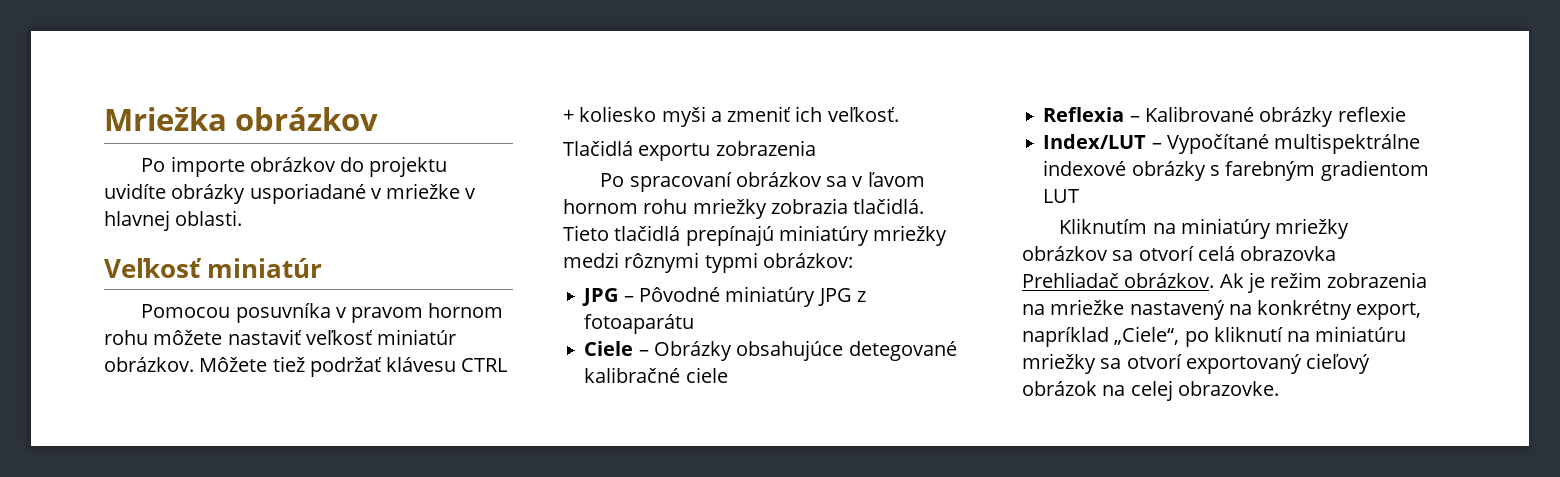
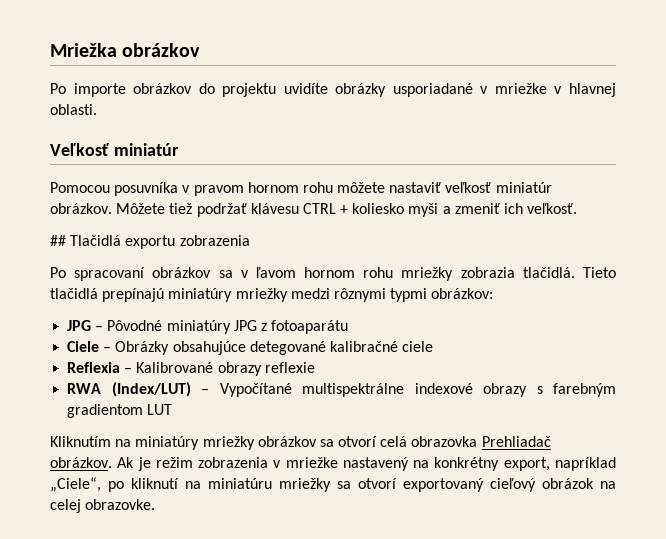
- Tlačidlá exportu zobrazenia
+ ## Tlačidlá exportu zobrazenia
- Reflexia – Kalibrované obrázky reflexie
+ Reflexia – Kalibrované obrazy reflexie
- Index/LUT – Vypočítané multispektrálne indexové obrázky s farebným gradientom LUT
+ RWA (Index/LUT) – Vypočítané multispektrálne indexové obrazy s farebným gradientom LUT
- Ak je režim zobrazenia na mriežke nastavený na konkrétny export, napríklad „Ciele“, po kliknutí na miniatúru mriežky sa otvorí exportovaný cieľový obrázok na celej obrazovke.
+ Ak je režim zobrazenia v mriežke nastavený na konkrétny export, napríklad „Ciele“, po kliknutí na miniatúru mriežky sa otvorí exportovaný cieľový obrázok na celej obrazovke.

